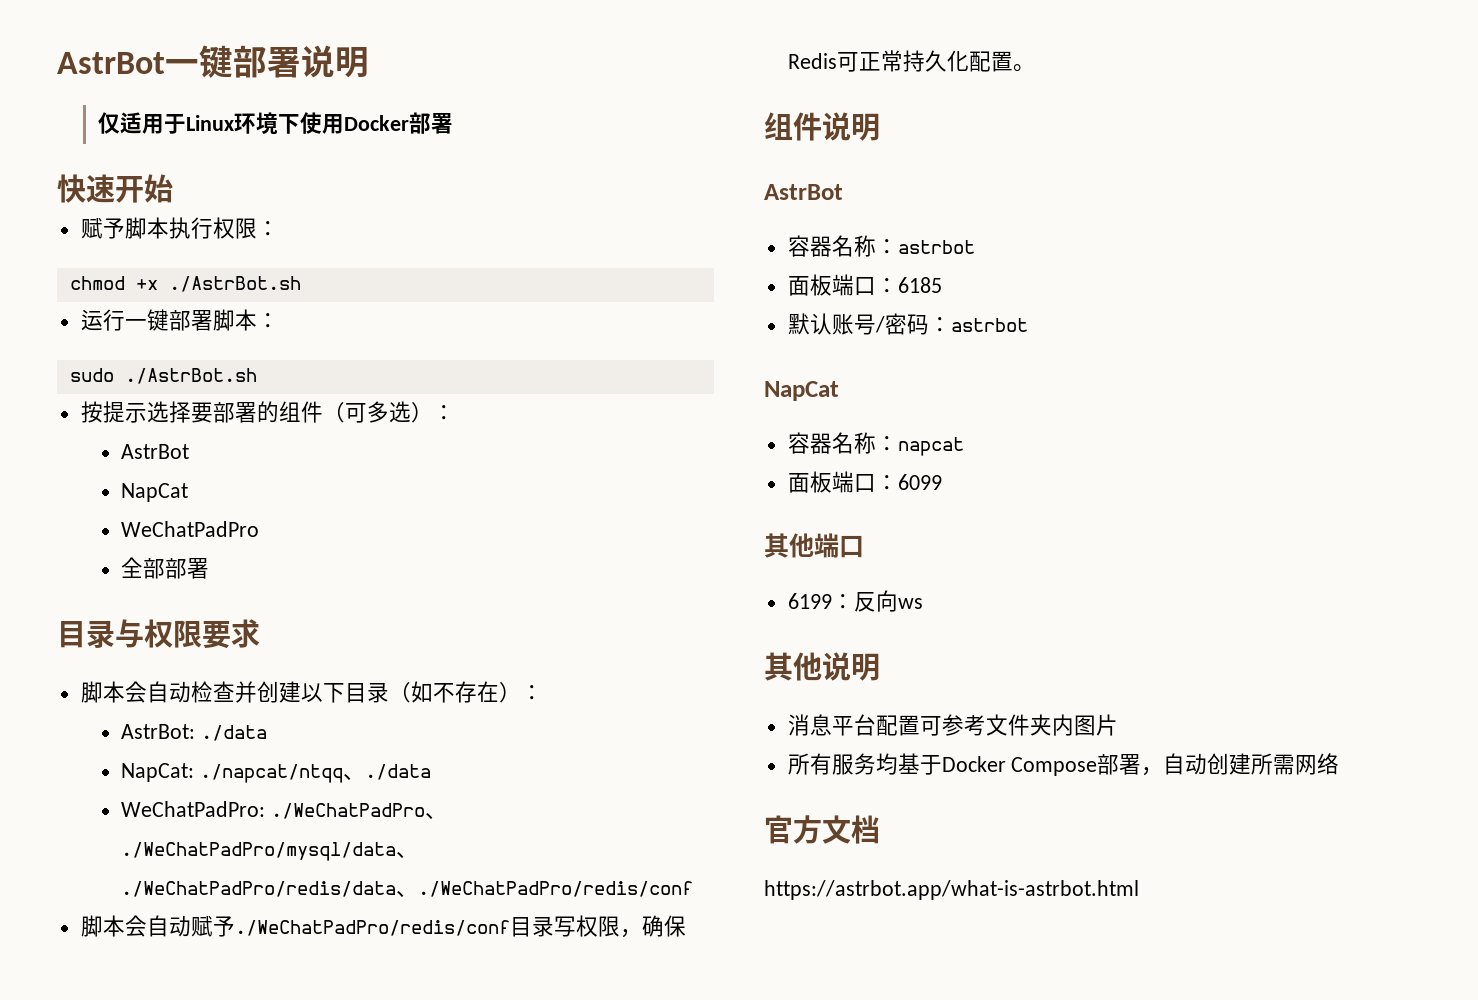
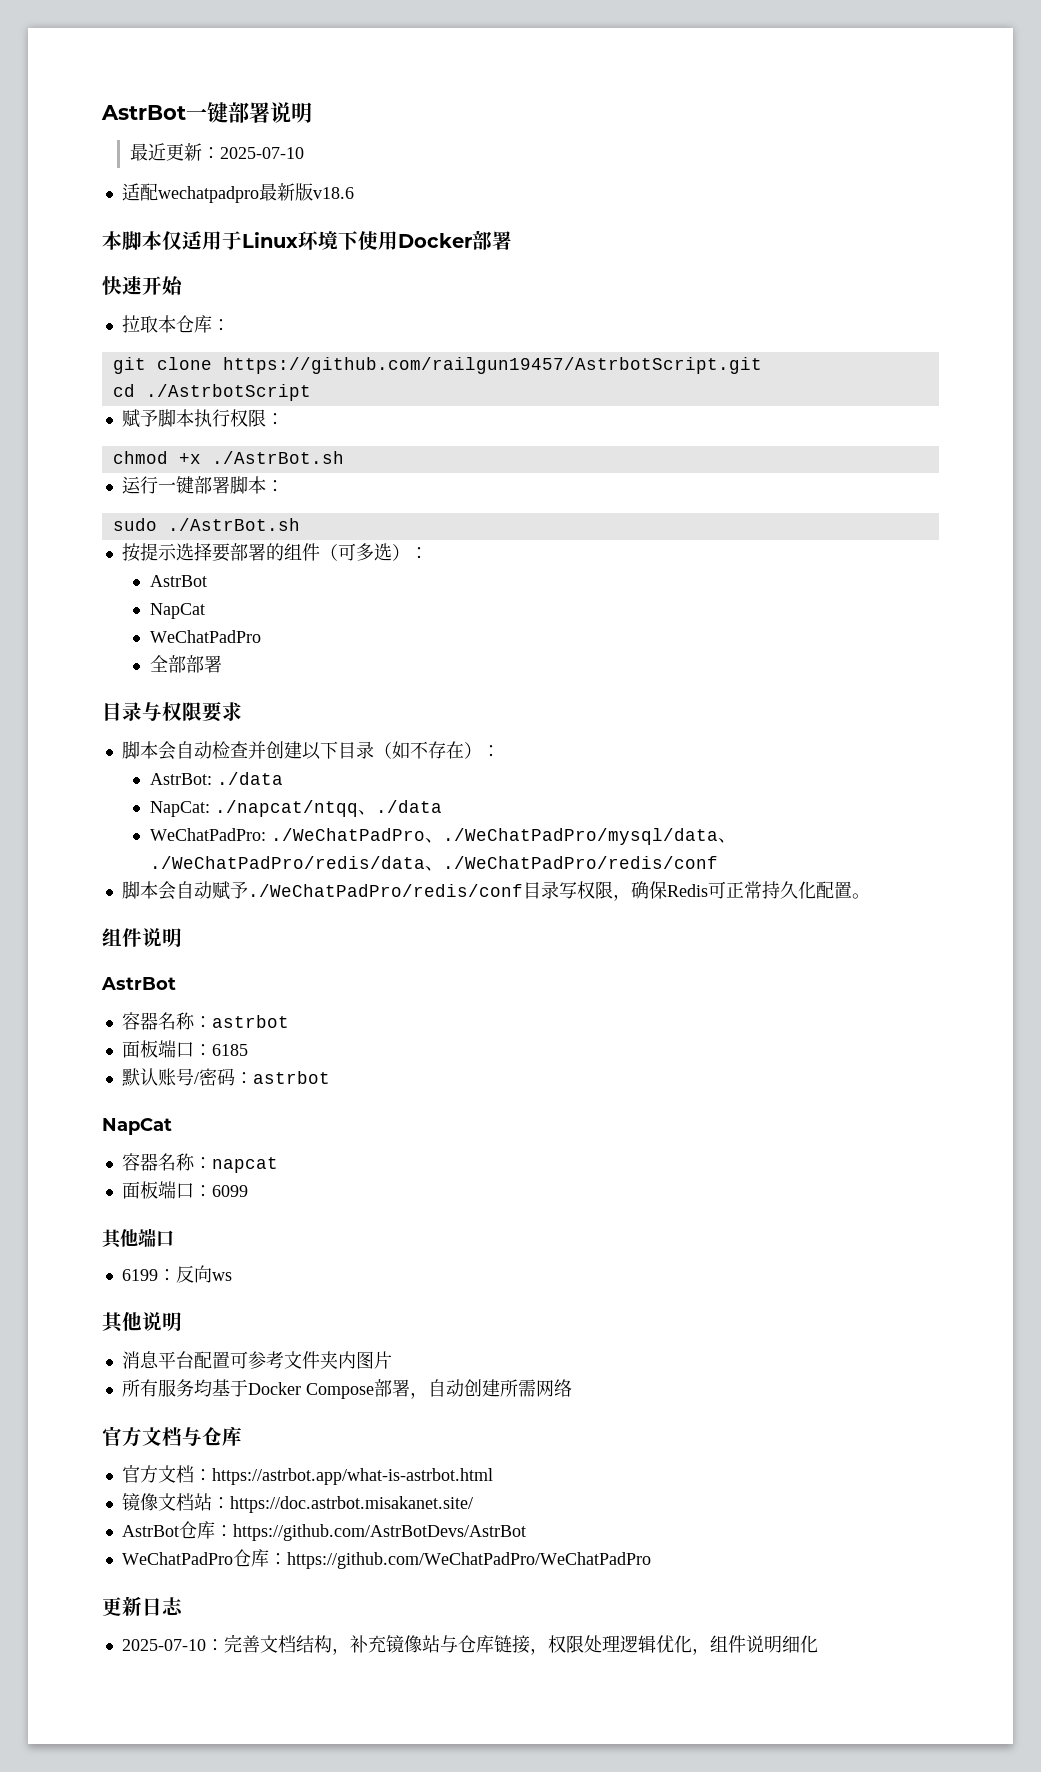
- 仅适用于Linux环境下使用Docker部署
+ 最近更新：2025-07-10
+ 适配wechatpadpro最新版v18.6
+ 本脚本仅适用于Linux环境下使用Docker部署
+ 拉取本仓库：
+ git clone https://github.com/railgun19457/AstrbotScript.git
+ cd ./AstrbotScript
- 官方文档
- https://astrbot.app/what-is-astrbot.html
+ 官方文档与仓库
+ 官方文档：https://astrbot.app/what-is-astrbot.html
+ 镜像文档站：https://doc.astrbot.misakanet.site/
+ AstrBot仓库：https://github.com/AstrBotDevs/AstrBot
+ WeChatPadPro仓库：https://github.com/WeChatPadPro/WeChatPadPro
+ 更新日志
+ 2025-07-10：完善文档结构，补充镜像站与仓库链接，权限处理逻辑优化，组件说明细化

